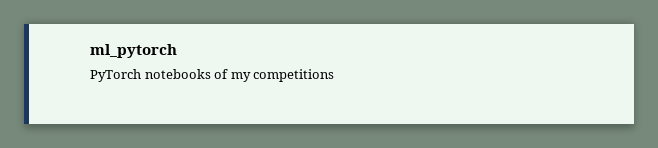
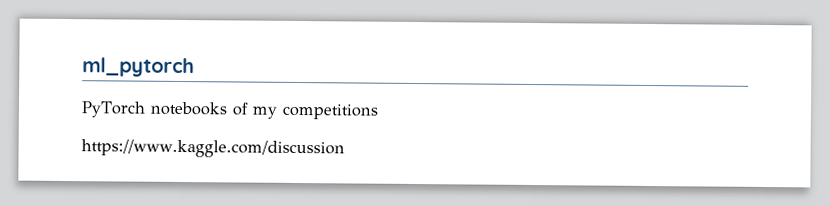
+ https://www.kaggle.com/discussion

